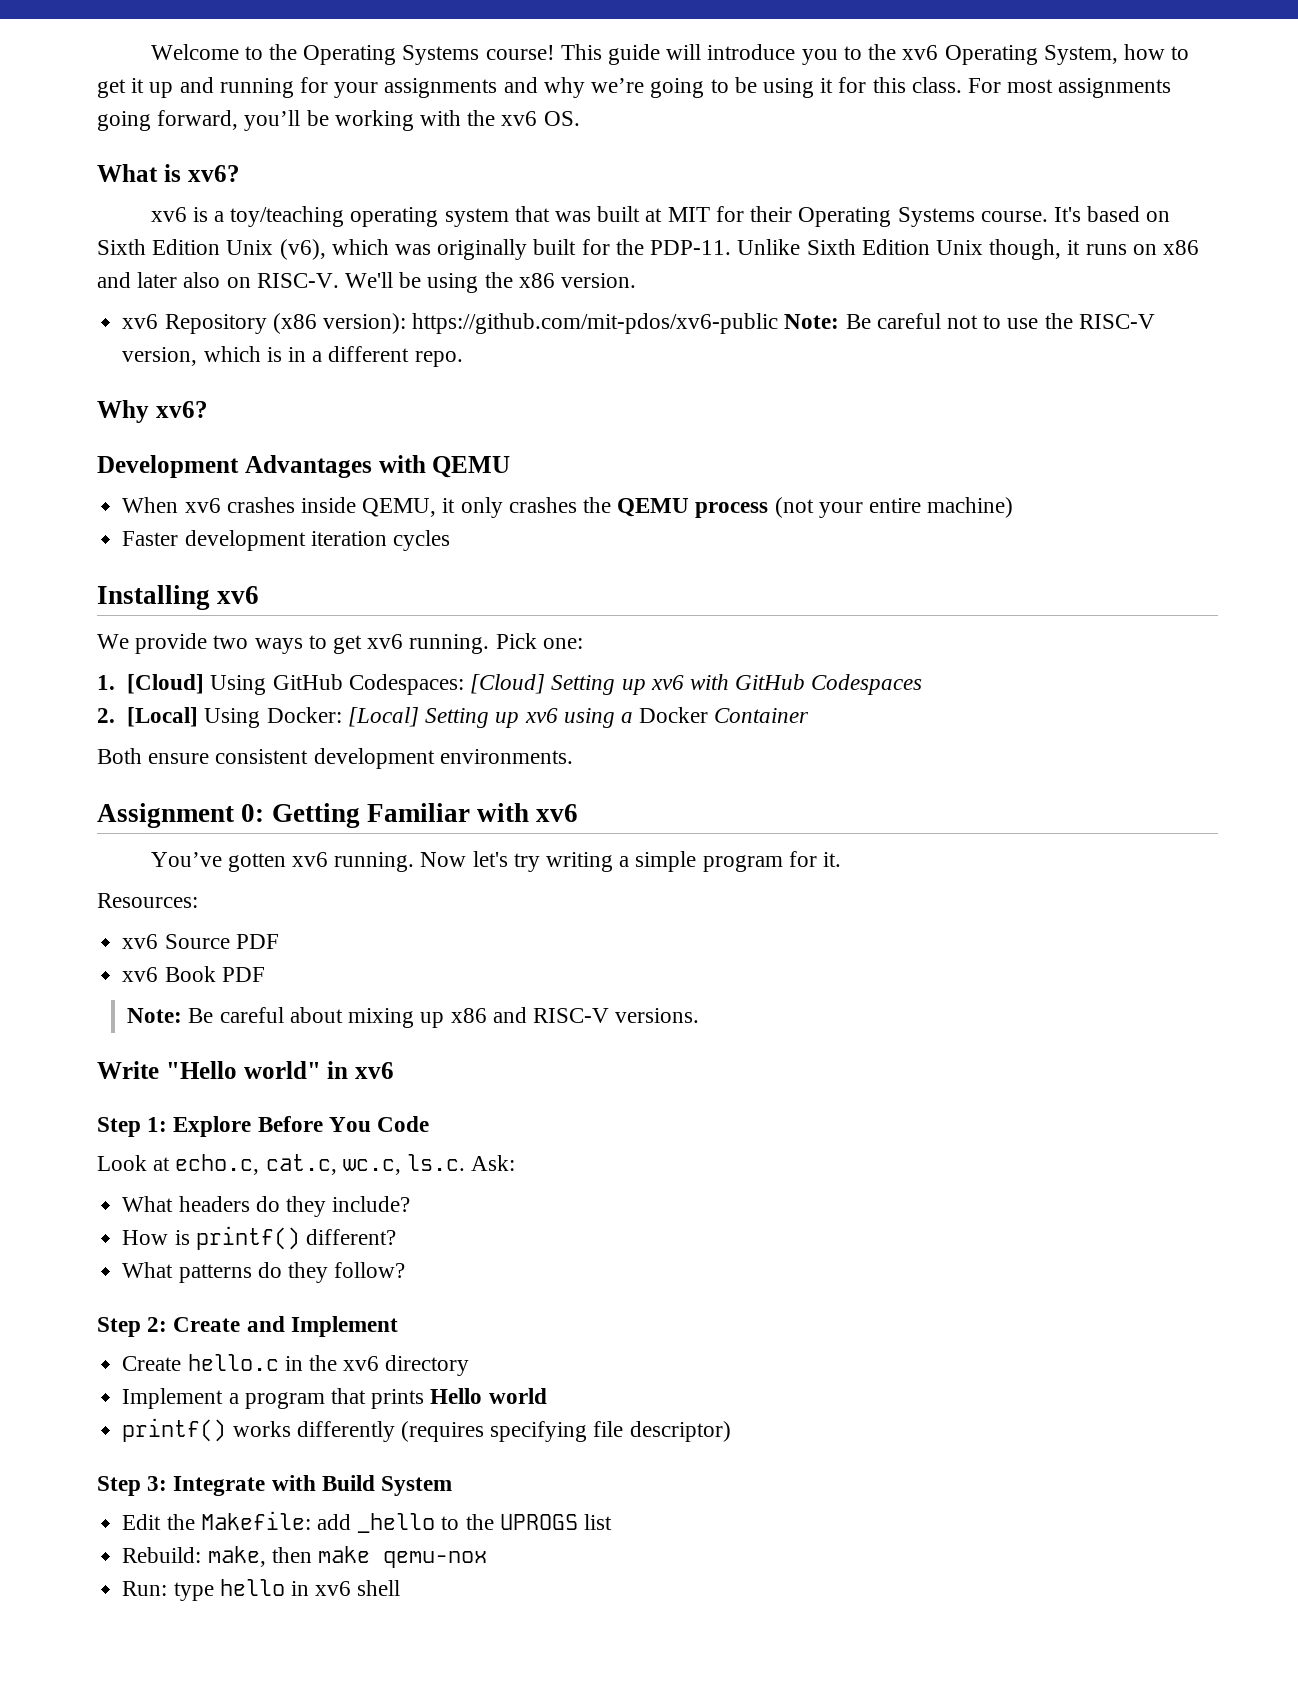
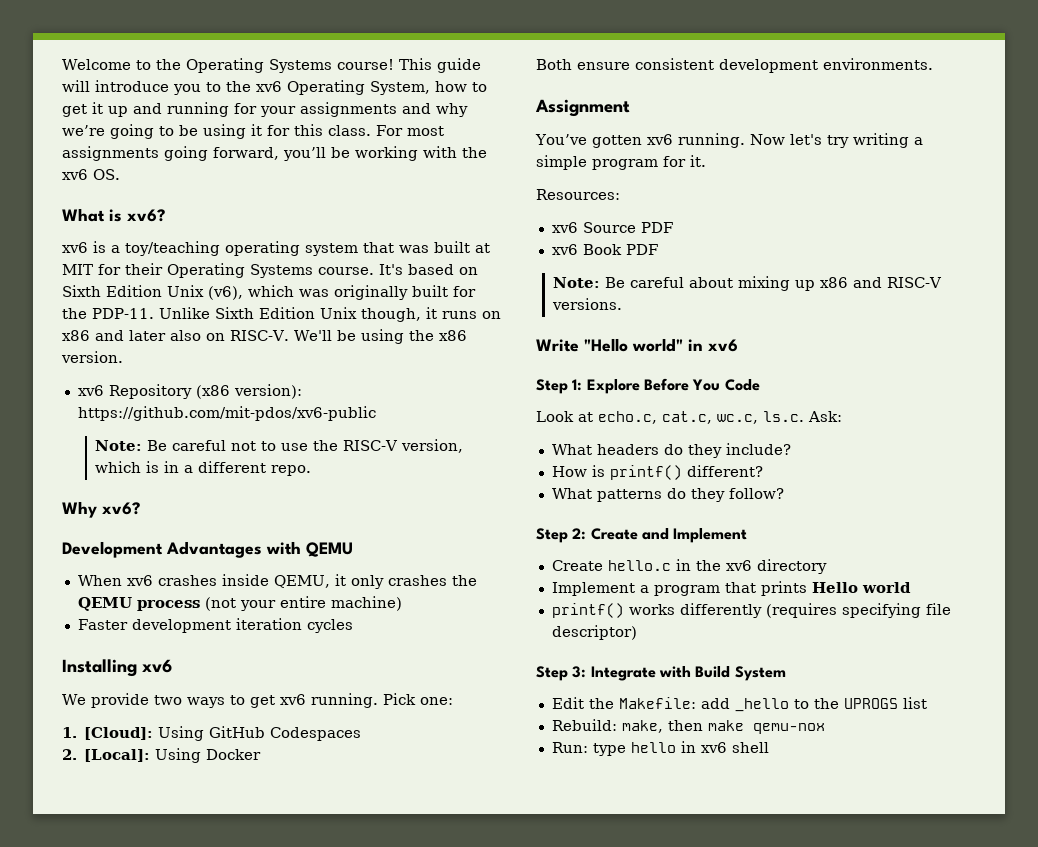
- xv6 Repository (x86 version): https://github.com/mit-pdos/xv6-public Note: Be careful not to use the RISC-V version, which is in a different repo.
+ xv6 Repository (x86 version): https://github.com/mit-pdos/xv6-public
+ Note: Be careful not to use the RISC-V version, which is in a different repo.
- 1. [Cloud] Using GitHub Codespaces: [Cloud] Setting up xv6 with GitHub Codespaces
- 2. [Local] Using Docker: [Local] Setting up xv6 using a Docker Container
+ 1. [Cloud]: Using GitHub Codespaces
+ 2. [Local]: Using Docker
- Assignment 0: Getting Familiar with xv6
+ Assignment

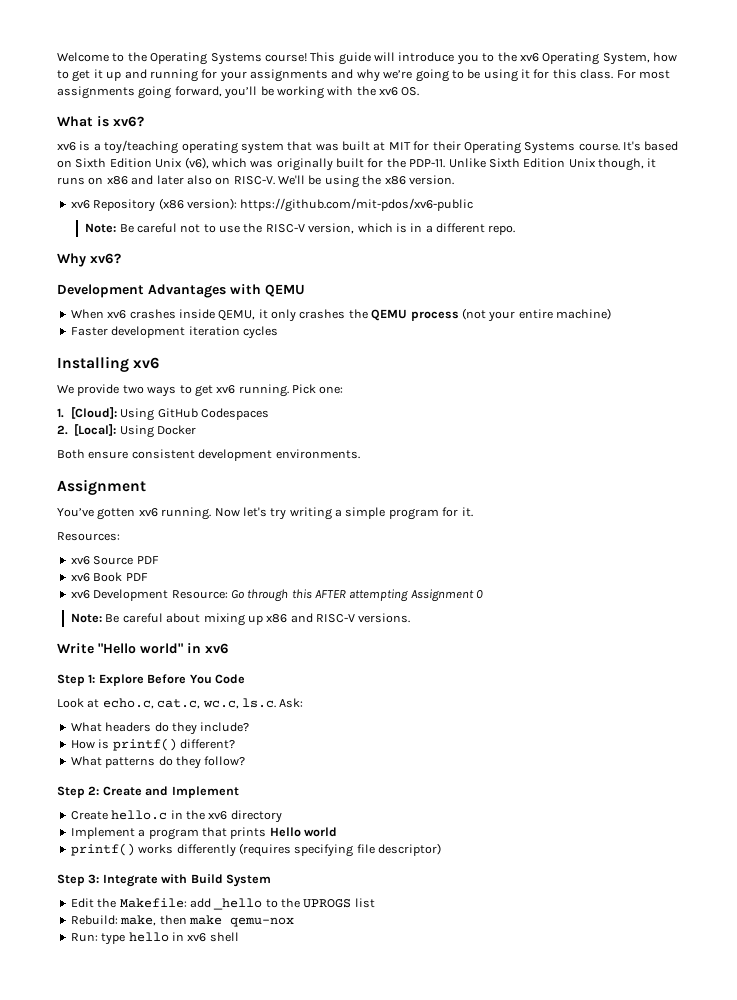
+ xv6 Development Resource: Go through this AFTER attempting Assignment 0

